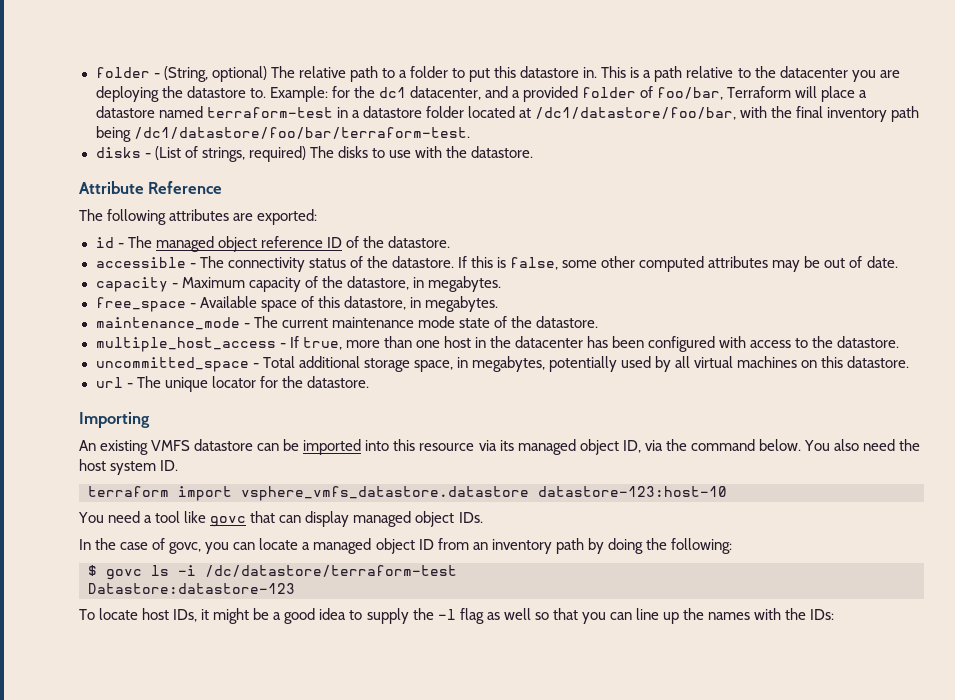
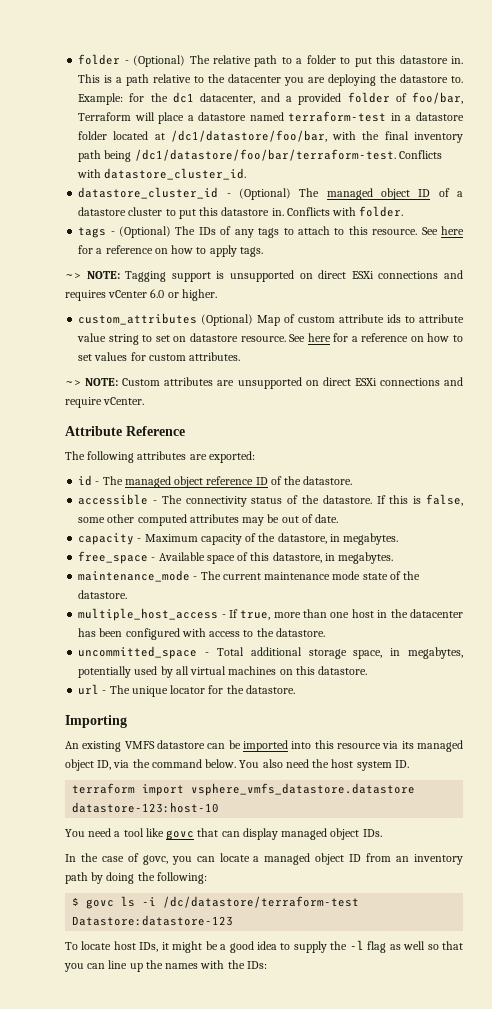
- folder - (String, optional) The relative path to a folder to put this datastore in.
+ folder - (Optional) The relative path to a folder to put this datastore in.
- Example: for the dc1 datacenter, and a provided folder of foo/bar, Terraform will place a datastore named terraform-test in a datastore folder located at /dc1/datastore/foo/bar, with the final inventory path being /dc1/datastore/foo/bar/terraform-test.
- disks - (List of strings, required) The disks to use with the datastore.
+ Example: for the dc1 datacenter, and a provided folder of foo/bar, Terraform will place a datastore named terraform-test in a datastore folder located at /dc1/datastore/foo/bar, with the final inventory path being /dc1/datastore/foo/bar/terraform-test. Conflicts with datastore_cluster_id.
+ datastore_cluster_id - (Optional) The managed object ID of a datastore cluster to put this datastore in. Conflicts with folder.
+ tags - (Optional) The IDs of any tags to attach to this resource. See here for a reference on how to apply tags.
+ ~> NOTE: Tagging support is unsupported on direct ESXi connections and requires vCenter 6.0 or higher.
+ custom_attributes (Optional) Map of custom attribute ids to attribute value string to set on datastore resource. See here for a reference on how to set values for custom attributes.
+ ~> NOTE: Custom attributes are unsupported on direct ESXi connections and require vCenter.

